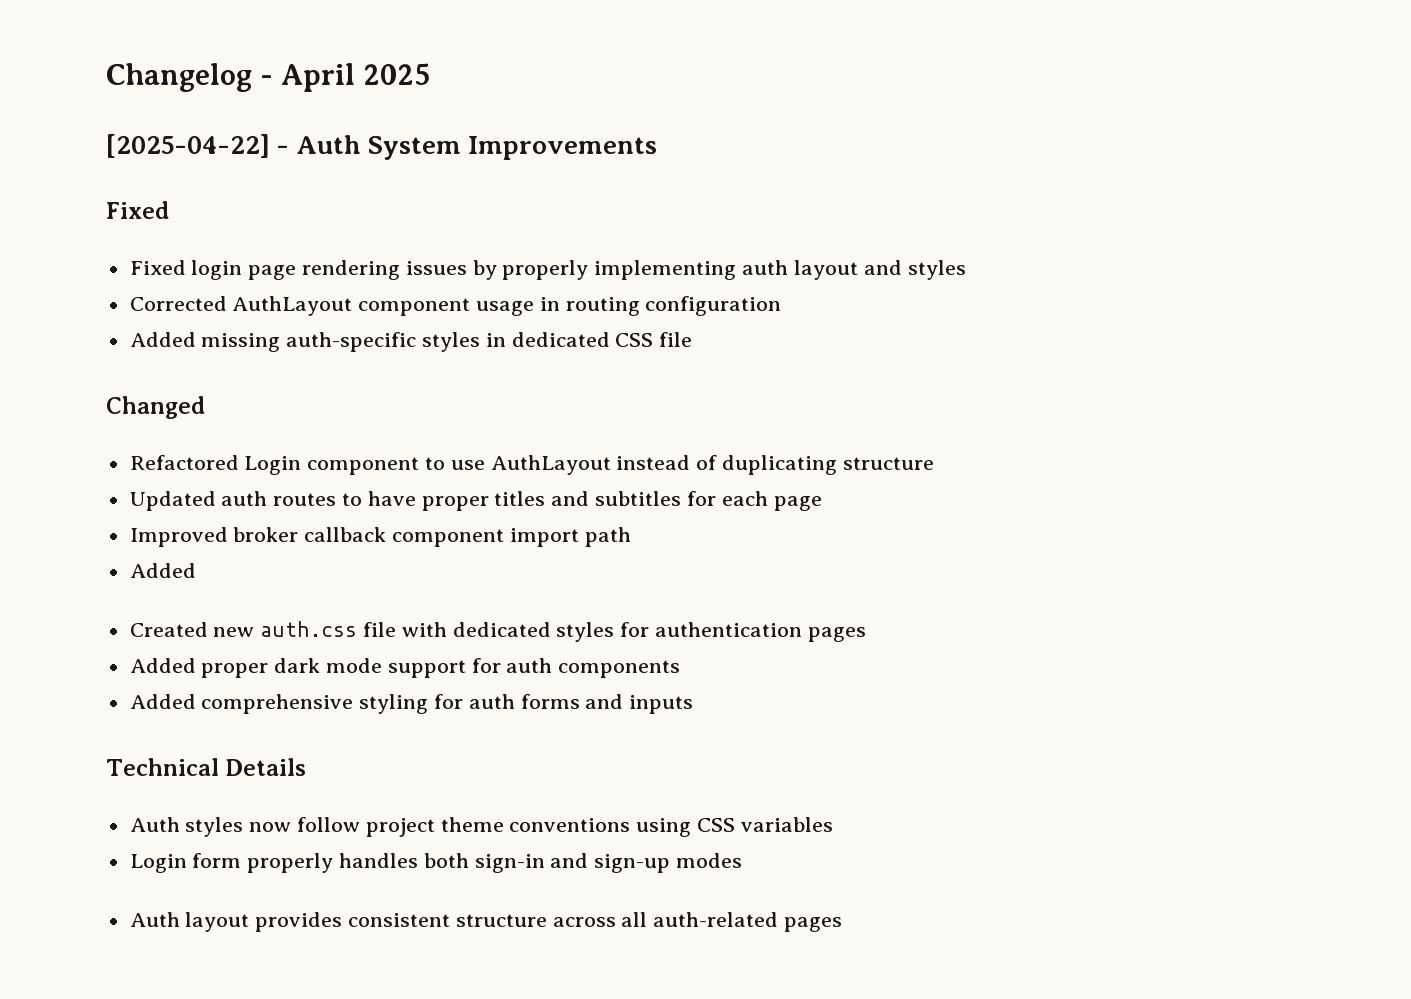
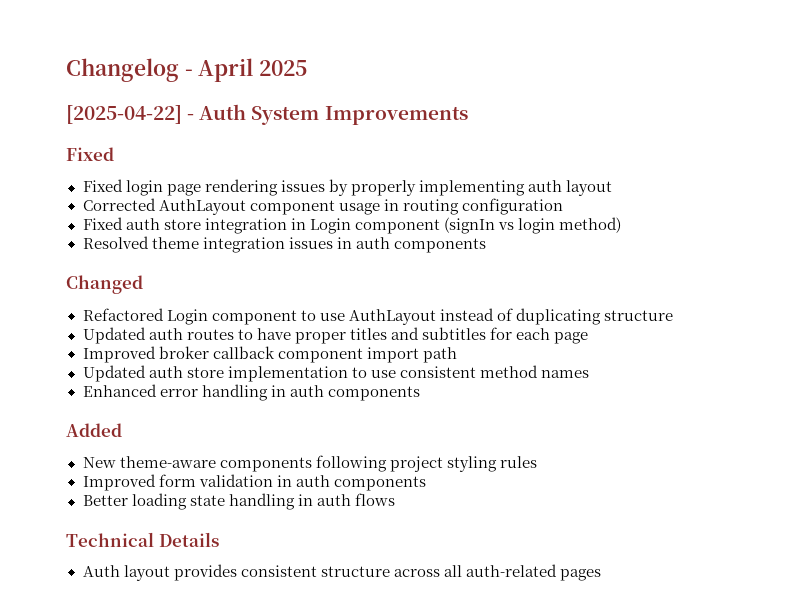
- Fixed login page rendering issues by properly implementing auth layout and styles
+ Fixed login page rendering issues by properly implementing auth layout
- Added missing auth-specific styles in dedicated CSS file
+ Fixed auth store integration in Login component (signIn vs login method)
+ Resolved theme integration issues in auth components
  Improved broker callback component import path
+ Updated auth store implementation to use consistent method names
+ Enhanced error handling in auth components
  Added
- Created new auth.css file with dedicated styles for authentication pages
- Added proper dark mode support for auth components
- Added comprehensive styling for auth forms and inputs
+ New theme-aware components following project styling rules
+ Improved form validation in auth components
+ Better loading state handling in auth flows
  Technical Details
- Auth styles now follow project theme conventions using CSS variables
- Login form properly handles both sign-in and sign-up modes

